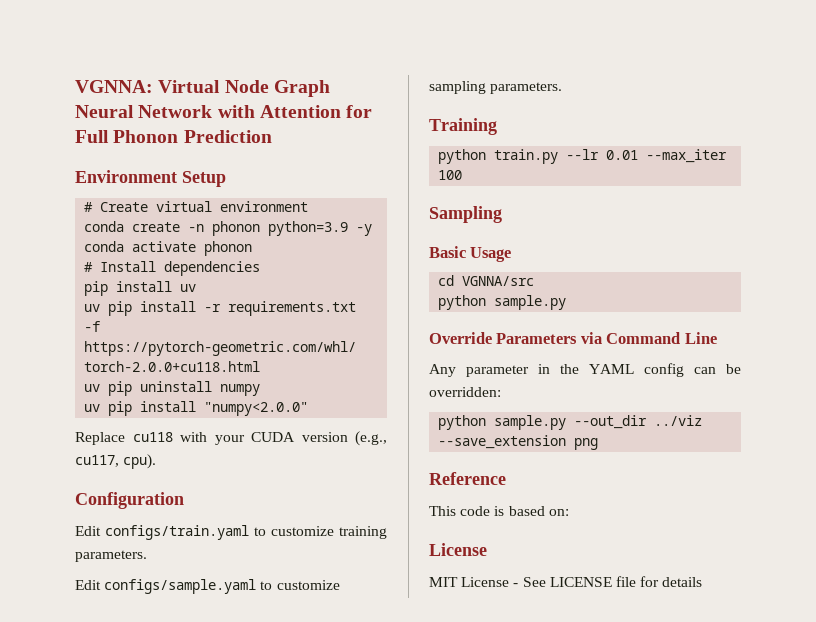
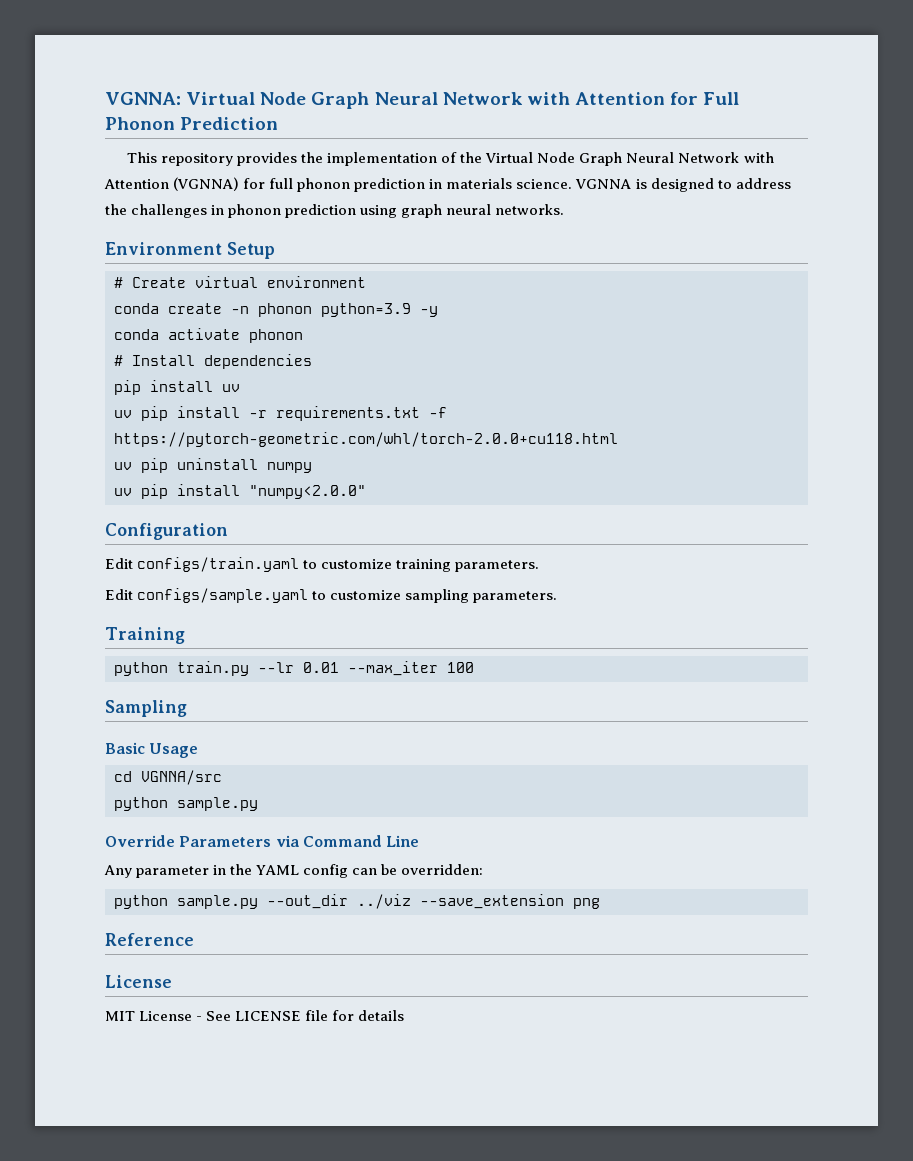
+ This repository provides the implementation of the Virtual Node Graph Neural Network with Attention (VGNNA) for full phonon prediction in materials science. VGNNA is designed to address the challenges in phonon prediction using graph neural networks.
- Replace cu118 with your CUDA version (e.g., cu117, cpu).
- This code is based on:

